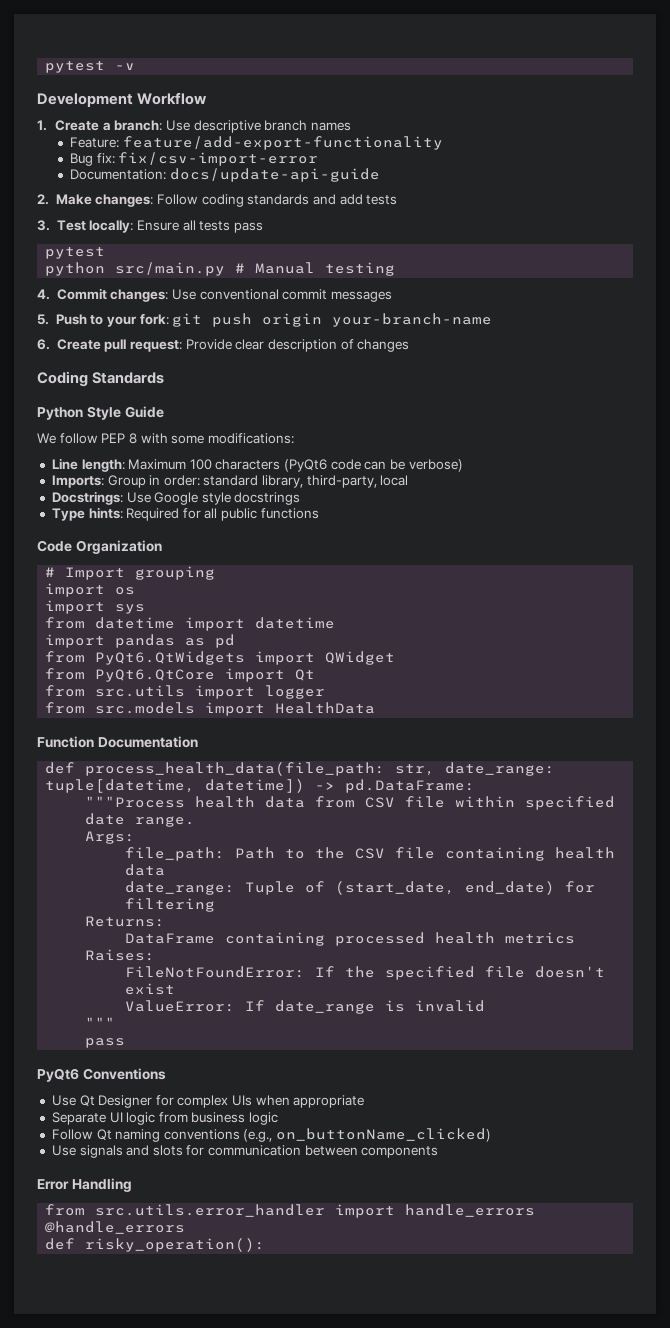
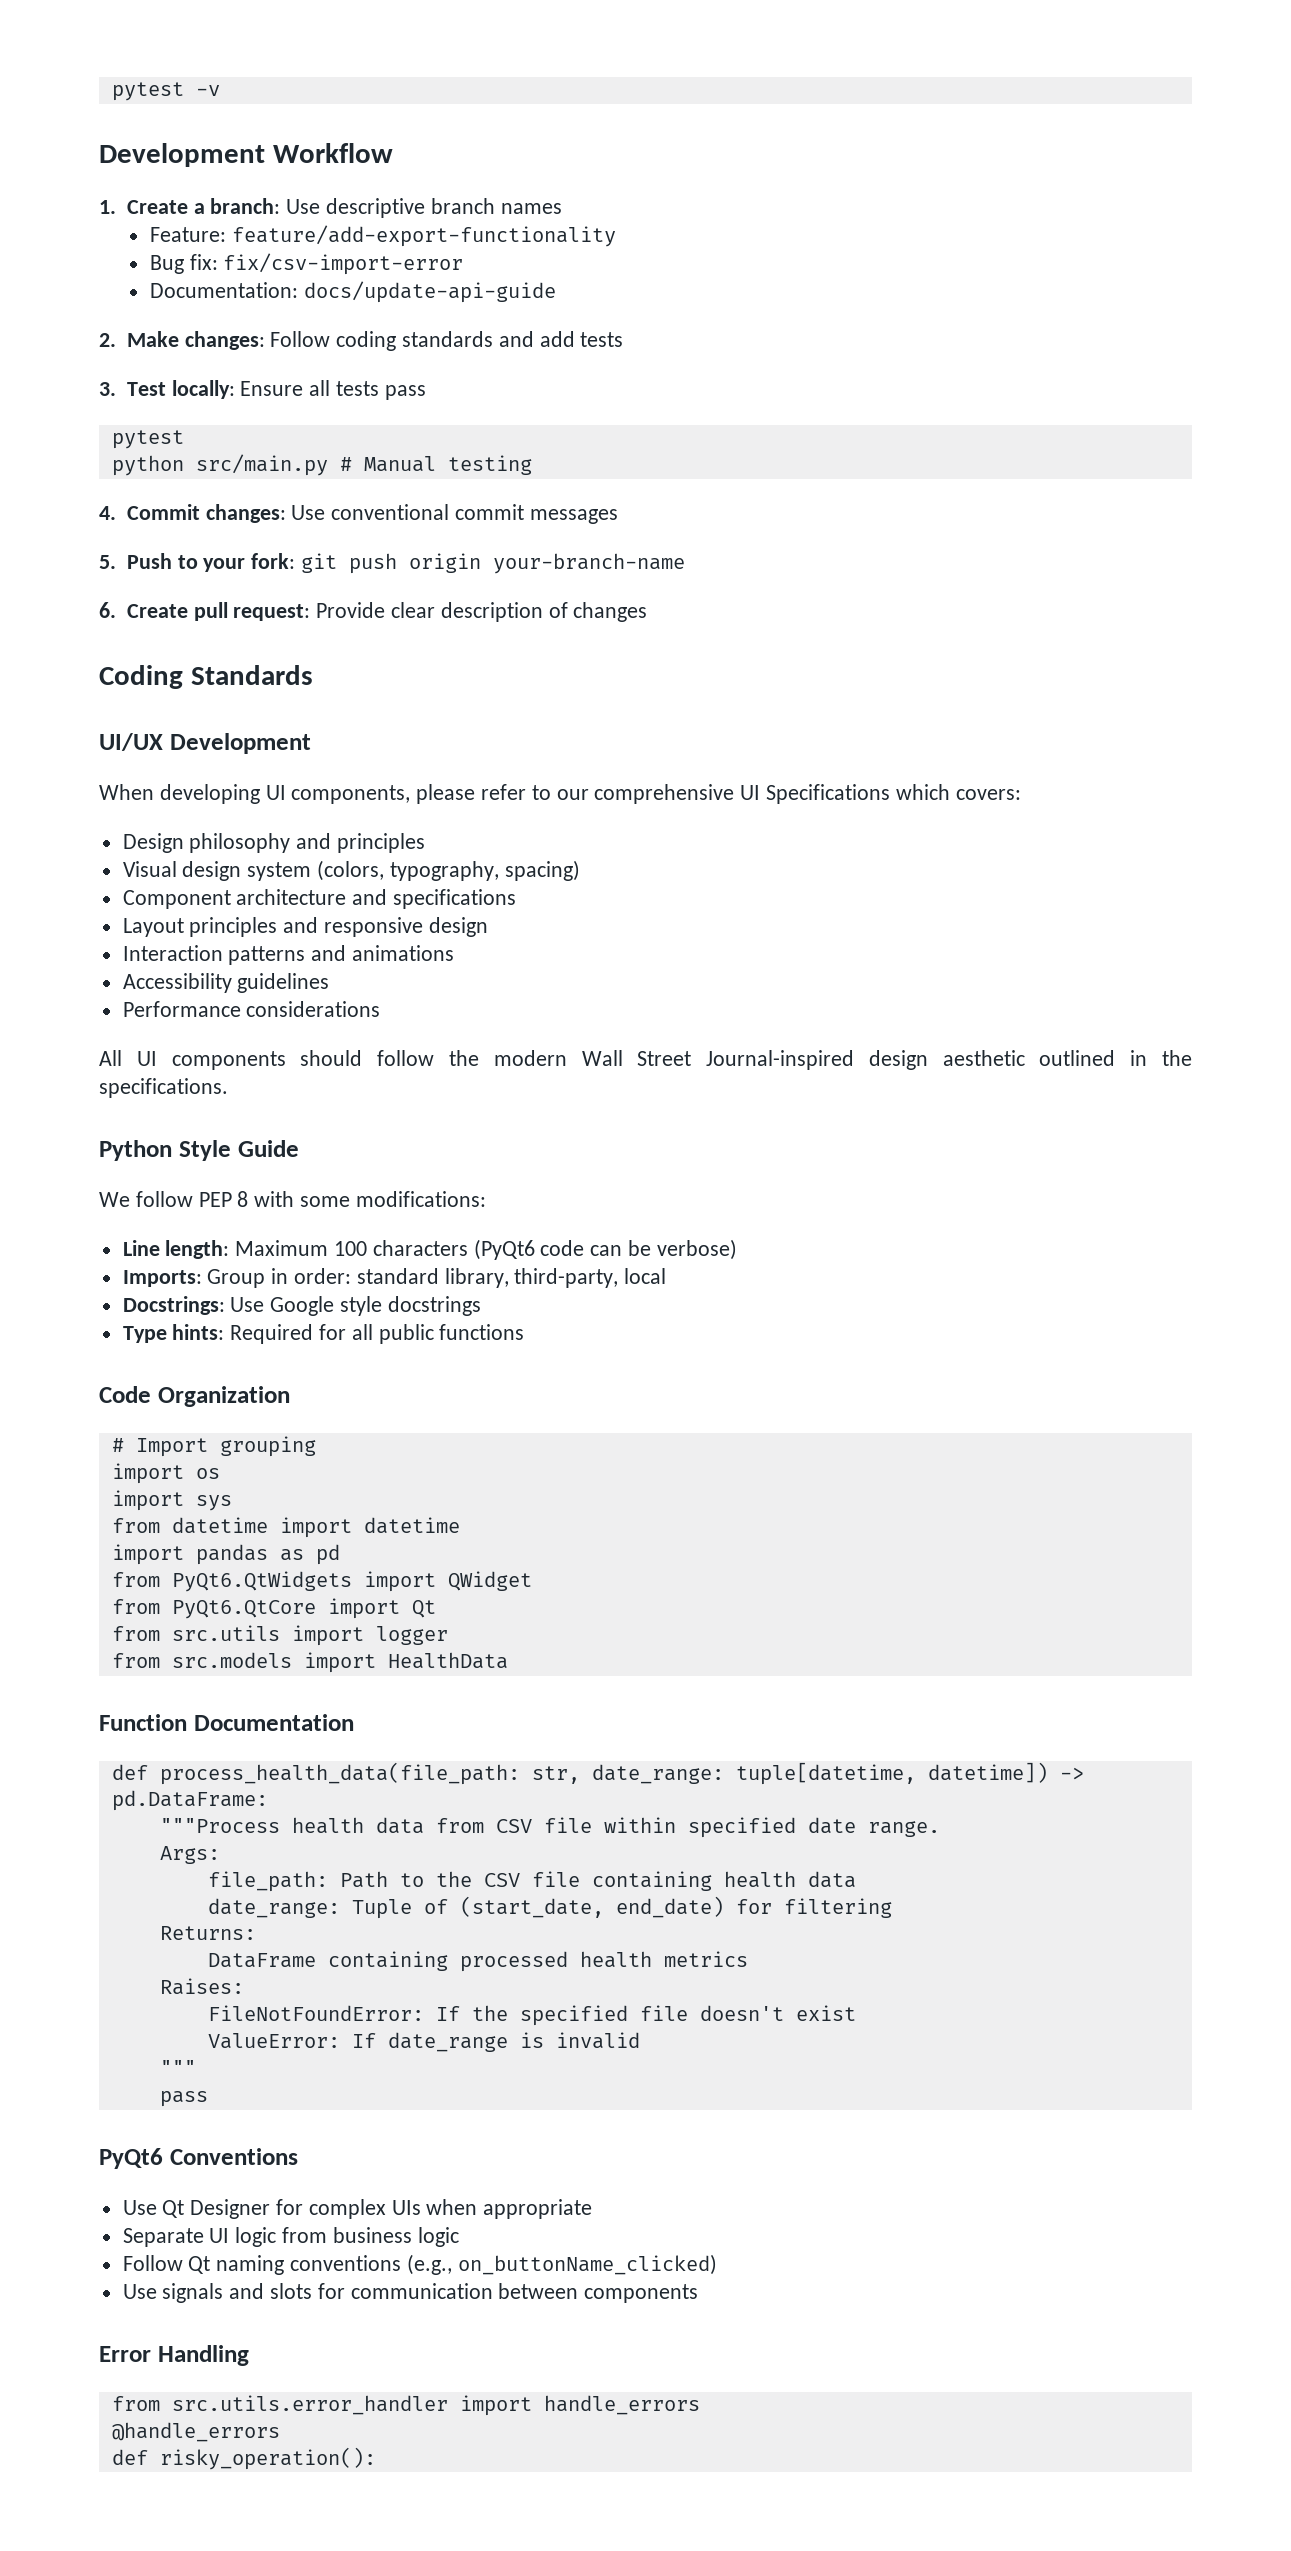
+ UI/UX Development
+ When developing UI components, please refer to our comprehensive UI Specifications which covers:
+ Design philosophy and principles
+ Visual design system (colors, typography, spacing)
+ Component architecture and specifications
+ Layout principles and responsive design
+ Interaction patterns and animations
+ Accessibility guidelines
+ Performance considerations
+ All UI components should follow the modern Wall Street Journal-inspired design aesthetic outlined in the specifications.

